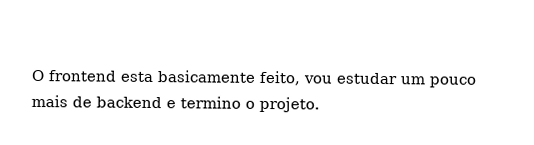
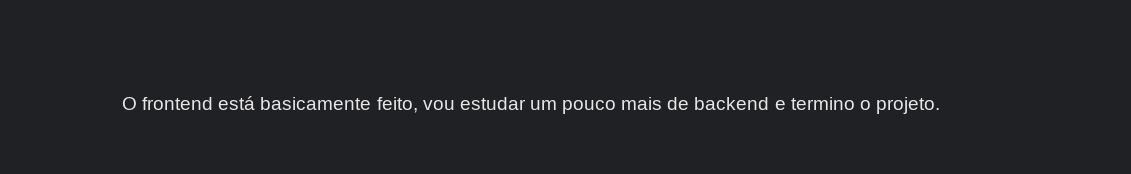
- O frontend esta basicamente feito, vou estudar um pouco mais de backend e termino o projeto.
+ O frontend está basicamente feito, vou estudar um pouco mais de backend e termino o projeto.

